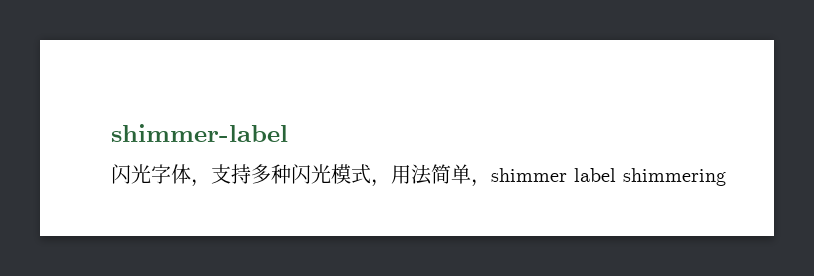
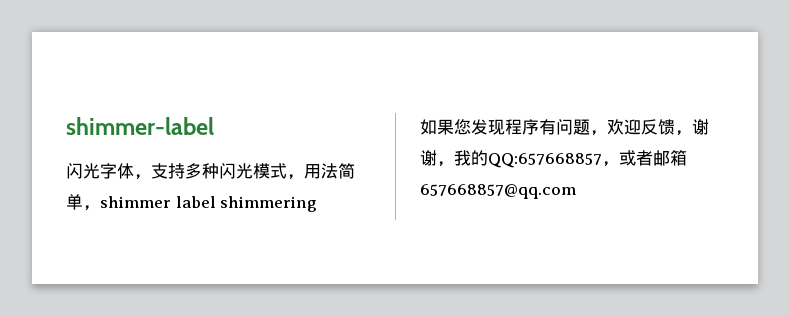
+ 如果您发现程序有问题，欢迎反馈，谢谢，我的QQ:657668857，或者邮箱657668857@qq.com

